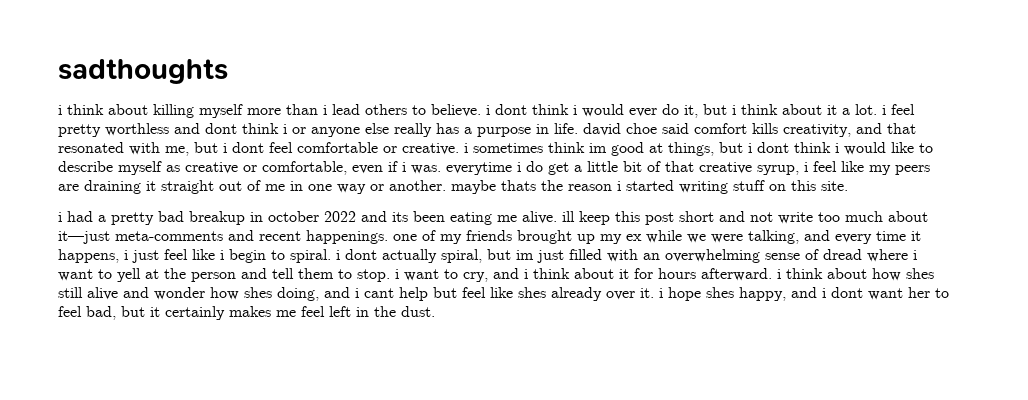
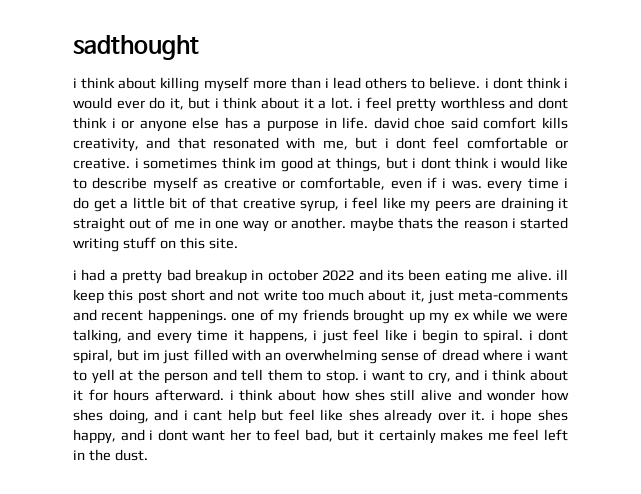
- sadthoughts
+ sadthought
- i think about killing myself more than i lead others to believe. i dont think i would ever do it, but i think about it a lot. i feel pretty worthless and dont think i or anyone else really has a purpose in life. david choe said comfort kills creativity, and that resonated with me, but i dont feel comfortable or creative. i sometimes think im good at things, but i dont think i would like to describe myself as creative or comfortable, even if i was. everytime i do get a little bit of that creative syrup, i feel like my peers are draining it straight out of me in one way or another. maybe thats the reason i started writing stuff on this site.
+ i think about killing myself more than i lead others to believe. i dont think i would ever do it, but i think about it a lot. i feel pretty worthless and dont think i or anyone else has a purpose in life. david choe said comfort kills creativity, and that resonated with me, but i dont feel comfortable or creative. i sometimes think im good at things, but i dont think i would like to describe myself as creative or comfortable, even if i was. every time i do get a little bit of that creative syrup, i feel like my peers are draining it straight out of me in one way or another. maybe thats the reason i started writing stuff on this site.
- i had a pretty bad breakup in october 2022 and its been eating me alive. ill keep this post short and not write too much about it—just meta-comments and recent happenings. one of my friends brought up my ex while we were talking, and every time it happens, i just feel like i begin to spiral. i dont actually spiral, but im just filled with an overwhelming sense of dread where i want to yell at the person and tell them to stop. i want to cry, and i think about it for hours afterward. i think about how shes still alive and wonder how shes doing, and i cant help but feel like shes already over it. i hope shes happy, and i dont want her to feel bad, but it certainly makes me feel left in the dust.
+ i had a pretty bad breakup in october 2022 and its been eating me alive. ill keep this post short and not write too much about it, just meta-comments and recent happenings. one of my friends brought up my ex while we were talking, and every time it happens, i just feel like i begin to spiral. i dont spiral, but im just filled with an overwhelming sense of dread where i want to yell at the person and tell them to stop. i want to cry, and i think about it for hours afterward. i think about how shes still alive and wonder how shes doing, and i cant help but feel like shes already over it. i hope shes happy, and i dont want her to feel bad, but it certainly makes me feel left in the dust.

